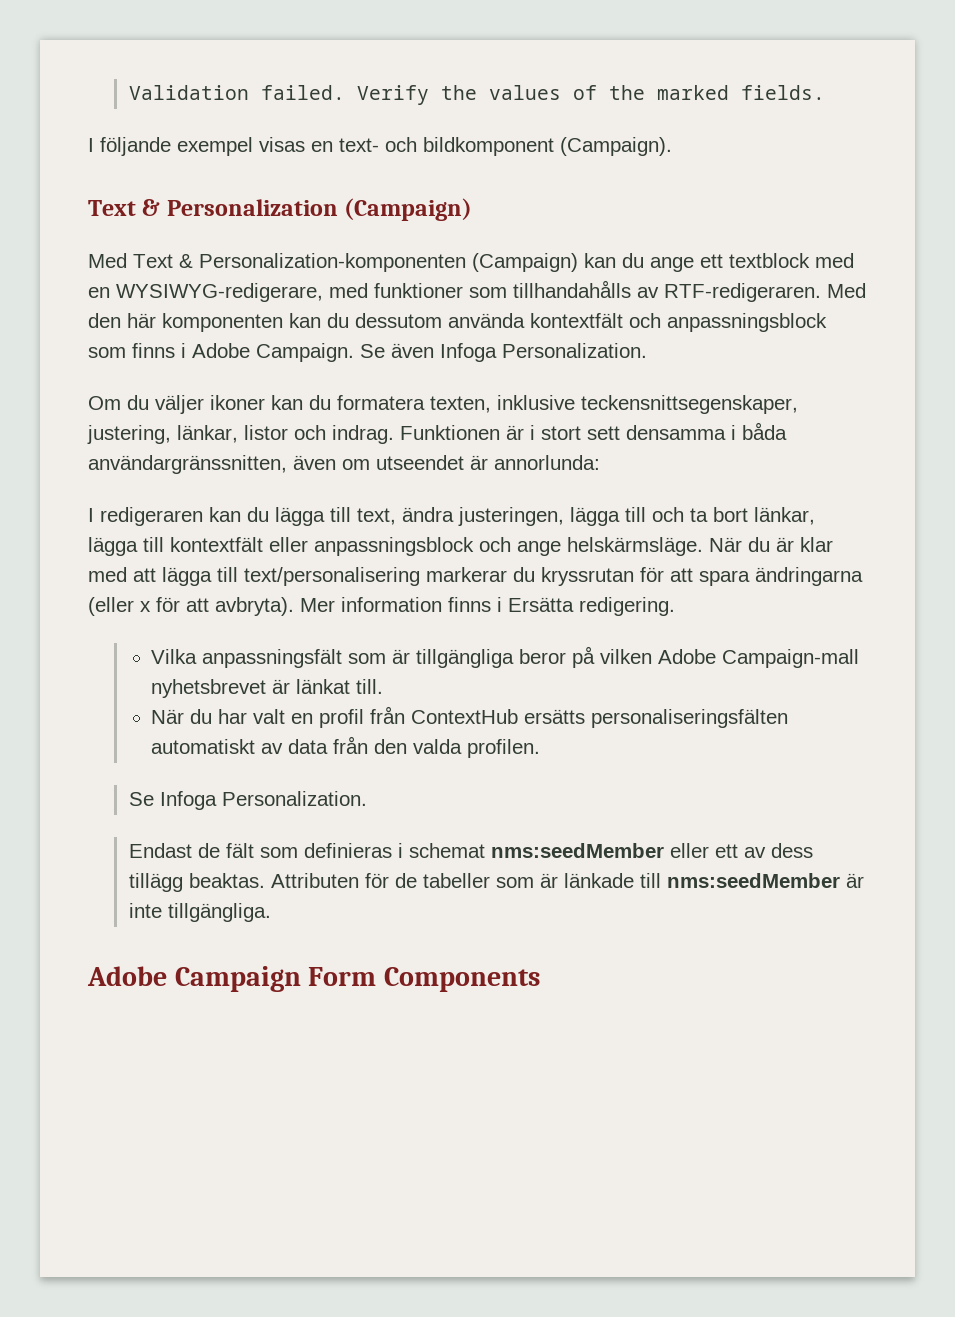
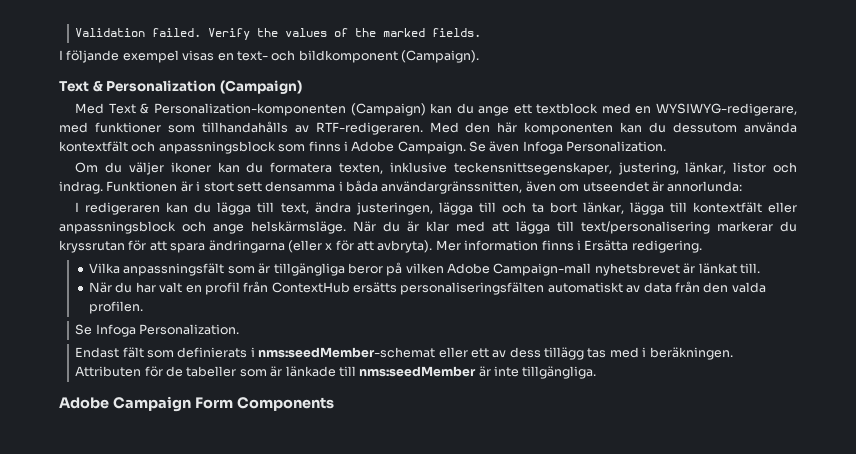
- Endast de fält som definieras i schemat nms:seedMember eller ett av dess tillägg beaktas.
+ Endast fält som definierats i nms:seedMember-schemat eller ett av dess tillägg tas med i beräkningen.

